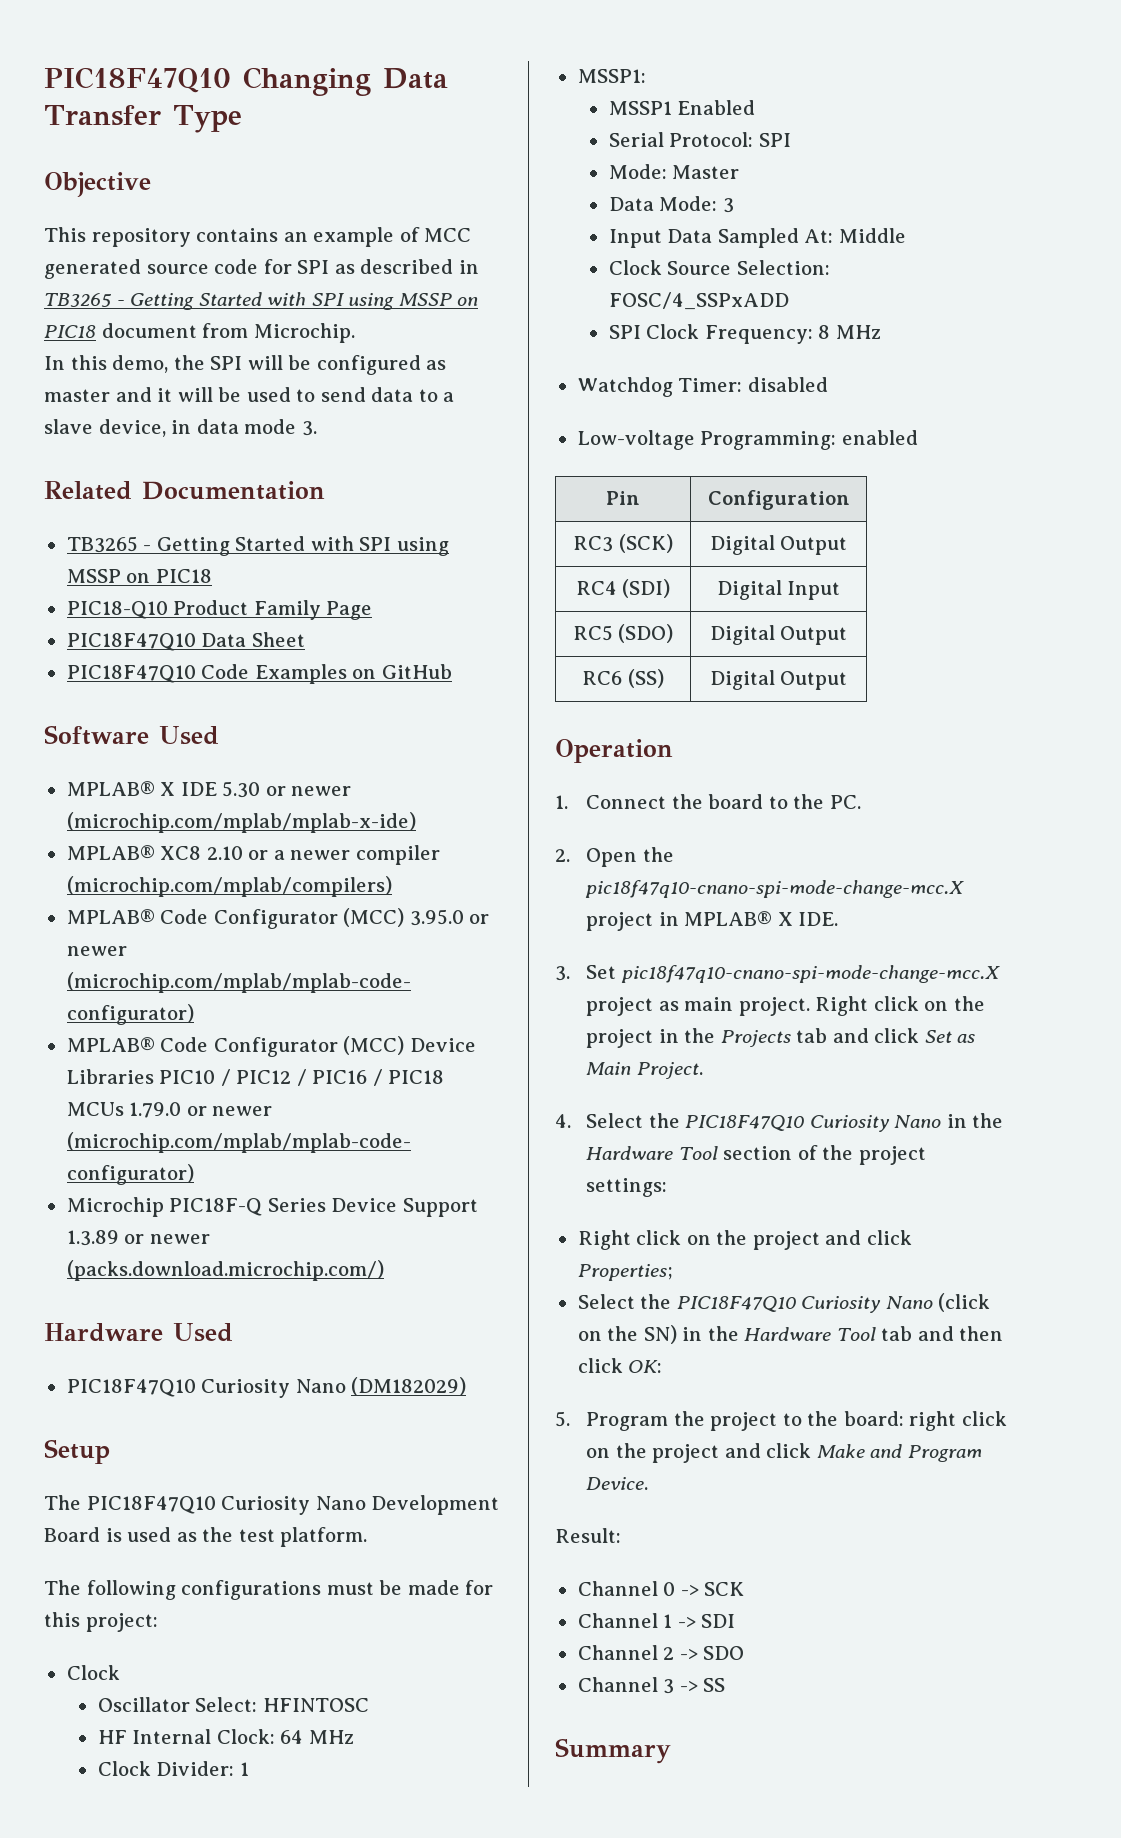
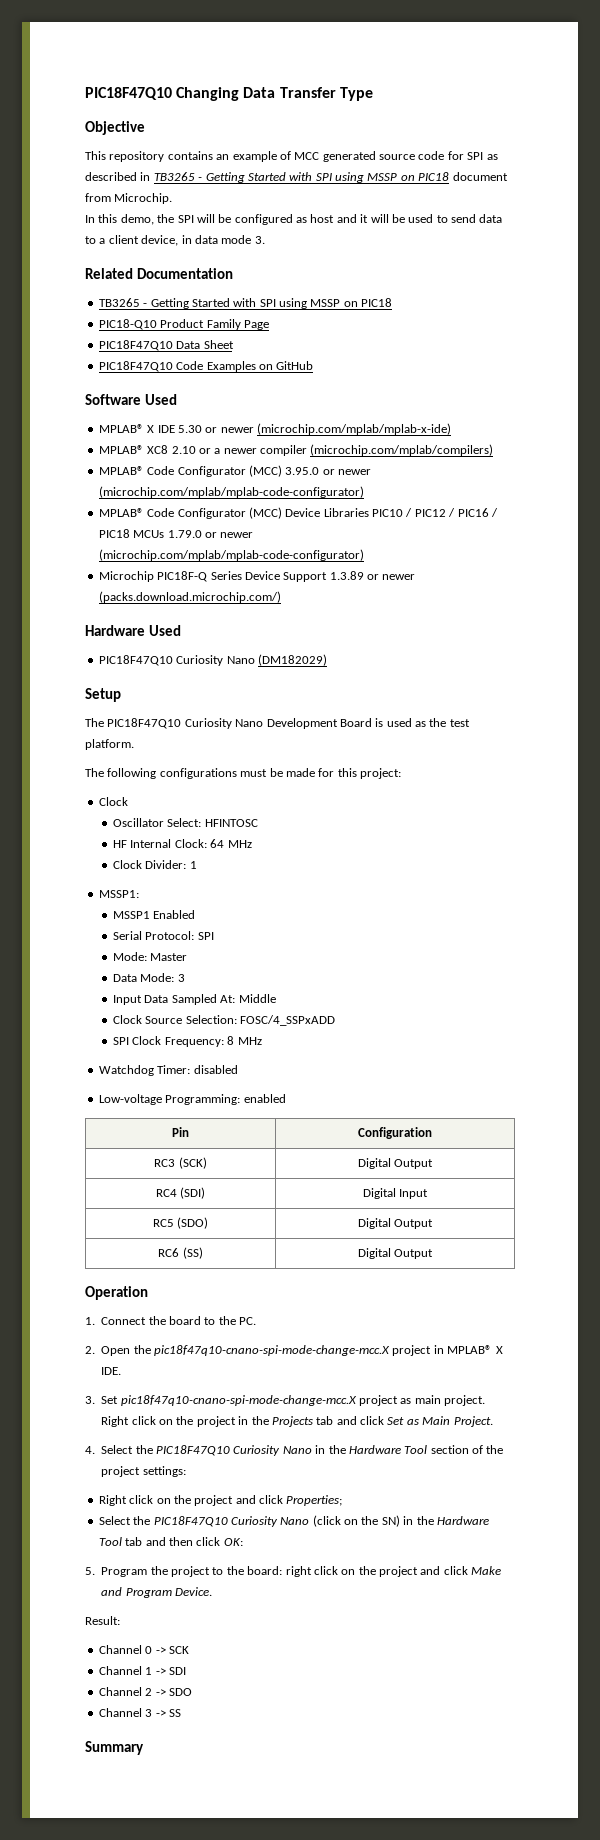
- In this demo, the SPI will be configured as master and it will be used to send data to a slave device, in data mode 3.
+ In this demo, the SPI will be configured as host and it will be used to send data to a client device, in data mode 3.

